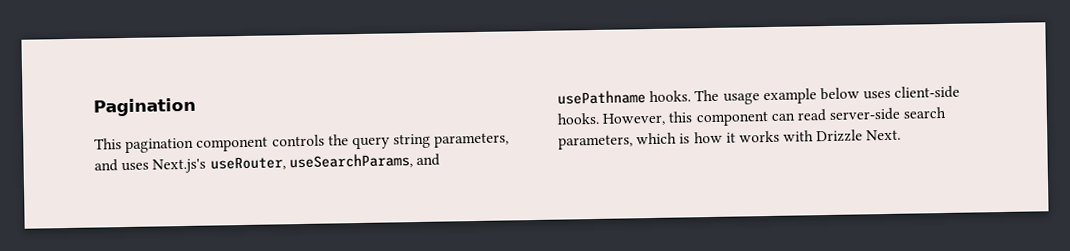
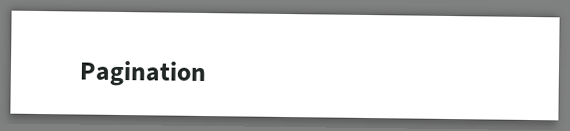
- This pagination component controls the query string parameters, and uses Next.js's useRouter, useSearchParams, and usePathname hooks. The usage example below uses client-side hooks. However, this component can read server-side search parameters, which is how it works with Drizzle Next.

